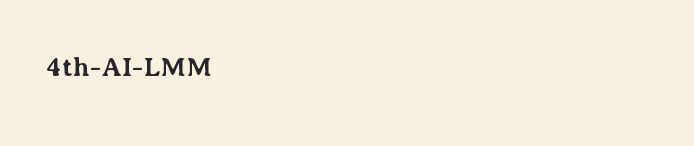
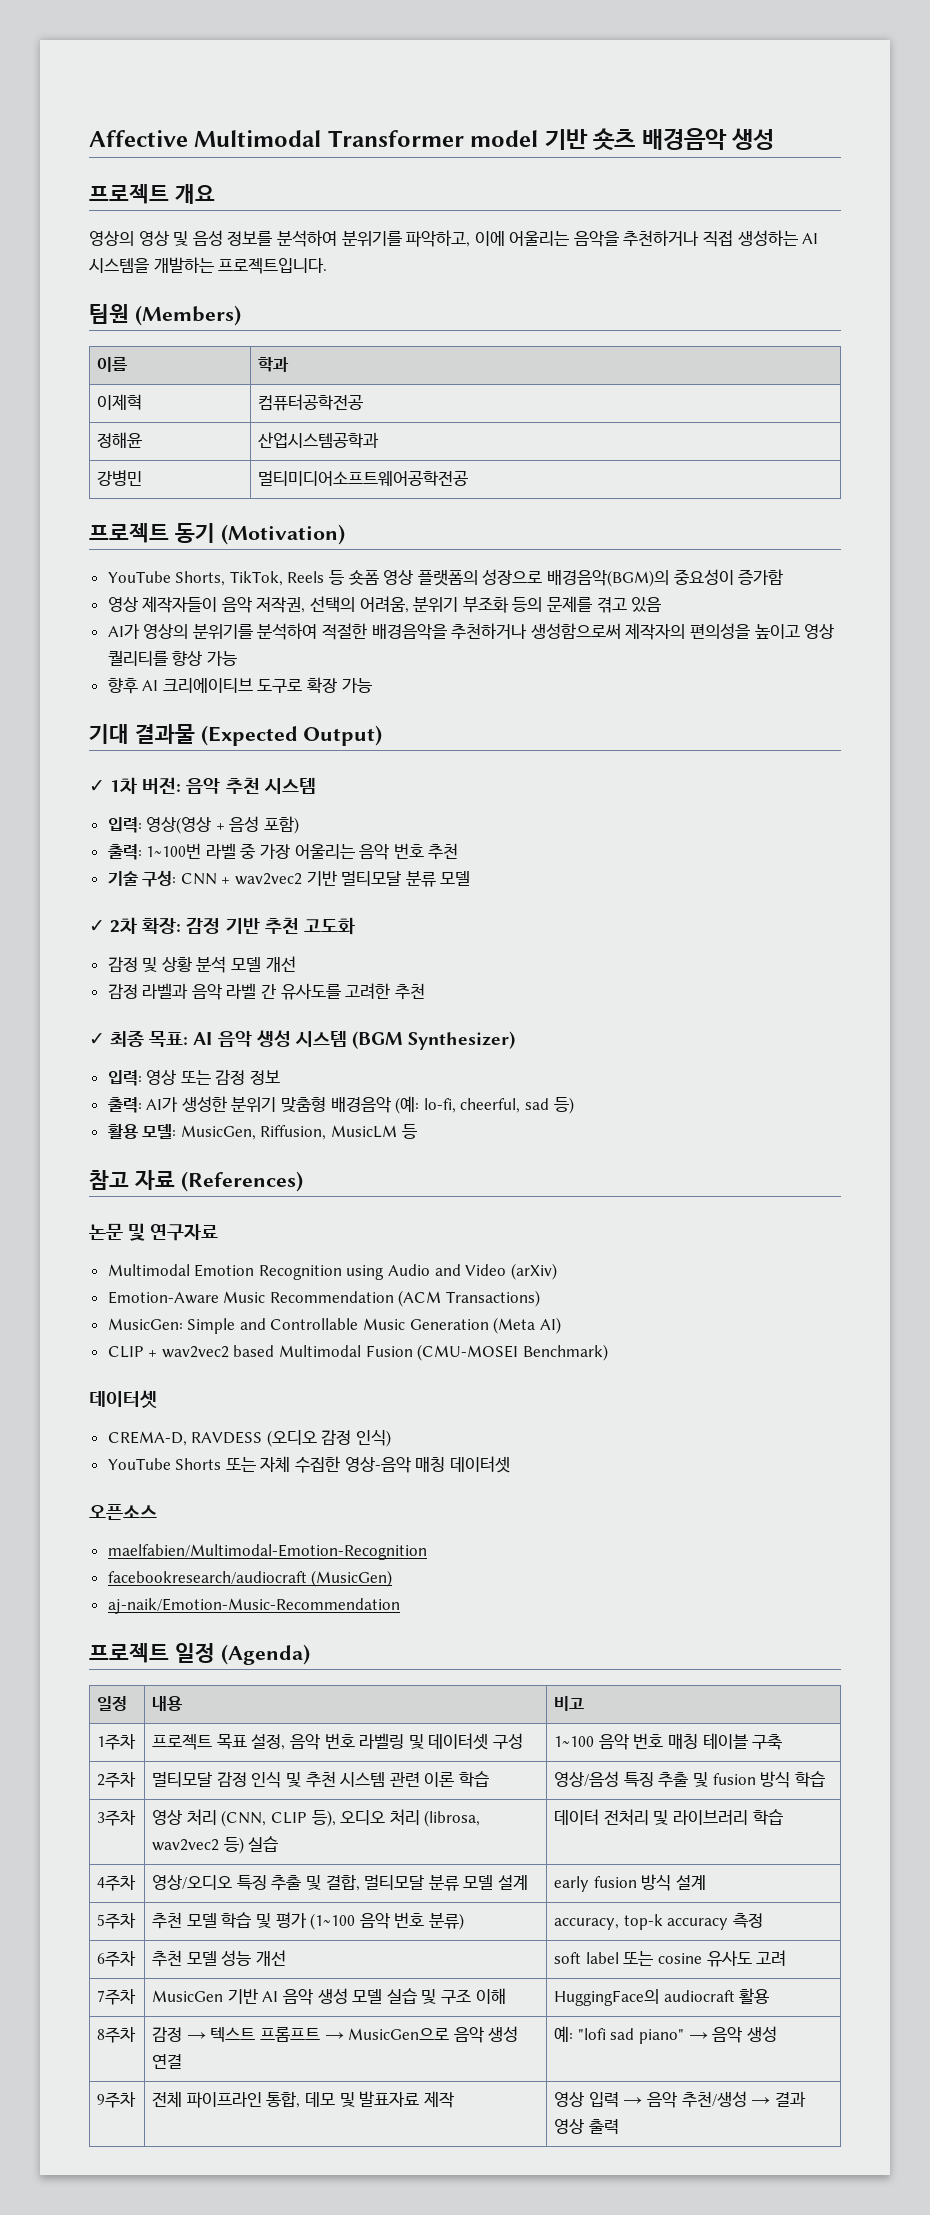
- 4th-AI-LMM
+ Affective Multimodal Transformer model 기반 숏츠 배경음악 생성
+ 프로젝트 개요
+ 영상의 영상 및 음성 정보를 분석하여 분위기를 파악하고, 이에 어울리는 음악을 추천하거나 직접 생성하는 AI 시스템을 개발하는 프로젝트입니다.
+ 팀원 (Members)
+ 이름 | 학과
+ 이제혁 | 컴퓨터공학전공
+ 정해윤 | 산업시스템공학과
+ 강병민 | 멀티미디어소프트웨어공학전공
+ 프로젝트 동기 (Motivation)
+ YouTube Shorts, TikTok, Reels 등 숏폼 영상 플랫폼의 성장으로 배경음악(BGM)의 중요성이 증가함
+ 영상 제작자들이 음악 저작권, 선택의 어려움, 분위기 부조화 등의 문제를 겪고 있음
+ AI가 영상의 분위기를 분석하여 적절한 배경음악을 추천하거나 생성함으로써 제작자의 편의성을 높이고 영상 퀄리티를 향상 가능
+ 향후 AI 크리에이티브 도구로 확장 가능
+ 기대 결과물 (Expected Output)
+ ✓ 1차 버전: 음악 추천 시스템
+ 입력: 영상(영상 + 음성 포함)
+ 출력: 1~100번 라벨 중 가장 어울리는 음악 번호 추천
+ 기술 구성: CNN + wav2vec2 기반 멀티모달 분류 모델
+ ✓ 2차 확장: 감정 기반 추천 고도화
+ 감정 및 상황 분석 모델 개선
+ 감정 라벨과 음악 라벨 간 유사도를 고려한 추천
+ ✓ 최종 목표: AI 음악 생성 시스템 (BGM Synthesizer)
+ 입력: 영상 또는 감정 정보
+ 출력: AI가 생성한 분위기 맞춤형 배경음악 (예: lo-fi, cheerful, sad 등)
+ 활용 모델: MusicGen, Riffusion, MusicLM 등
+ 참고 자료 (References)
+ 논문 및 연구자료
+ Multimodal Emotion Recognition using Audio and Video (arXiv)
+ Emotion-Aware Music Recommendation (ACM Transactions)
+ MusicGen: Simple and Controllable Music Generation (Meta AI)
+ CLIP + wav2vec2 based Multimodal Fusion (CMU-MOSEI Benchmark)
+ 데이터셋
+ CREMA-D, RAVDESS (오디오 감정 인식)
+ YouTube Shorts 또는 자체 수집한 영상-음악 매칭 데이터셋
+ 오픈소스
+ maelfabien/Multimodal-Emotion-Recognition
+ facebookresearch/audiocraft (MusicGen)
+ aj-naik/Emotion-Music-Recommendation
+ 프로젝트 일정 (Agenda)
+ 일정 | 내용 | 비고
+ 1주차 | 프로젝트 목표 설정, 음악 번호 라벨링 및 데이터셋 구성 | 1~100 음악 번호 매칭 테이블 구축
+ 2주차 | 멀티모달 감정 인식 및 추천 시스템 관련 이론 학습 | 영상/음성 특징 추출 및 fusion 방식 학습
+ 3주차 | 영상 처리 (CNN, CLIP 등), 오디오 처리 (librosa, wav2vec2 등) 실습 | 데이터 전처리 및 라이브러리 학습
+ 4주차 | 영상/오디오 특징 추출 및 결합, 멀티모달 분류 모델 설계 | early fusion 방식 설계
+ 5주차 | 추천 모델 학습 및 평가 (1~100 음악 번호 분류) | accuracy, top-k accuracy 측정
+ 6주차 | 추천 모델 성능 개선 | soft label 또는 cosine 유사도 고려
+ 7주차 | MusicGen 기반 AI 음악 생성 모델 실습 및 구조 이해 | HuggingFace의 audiocraft 활용
+ 8주차 | 감정 → 텍스트 프롬프트 → MusicGen으로 음악 생성 연결 | 예: "lofi sad piano" → 음악 생성
+ 9주차 | 전체 파이프라인 통합, 데모 및 발표자료 제작 | 영상 입력 → 음악 추천/생성 → 결과 영상 출력

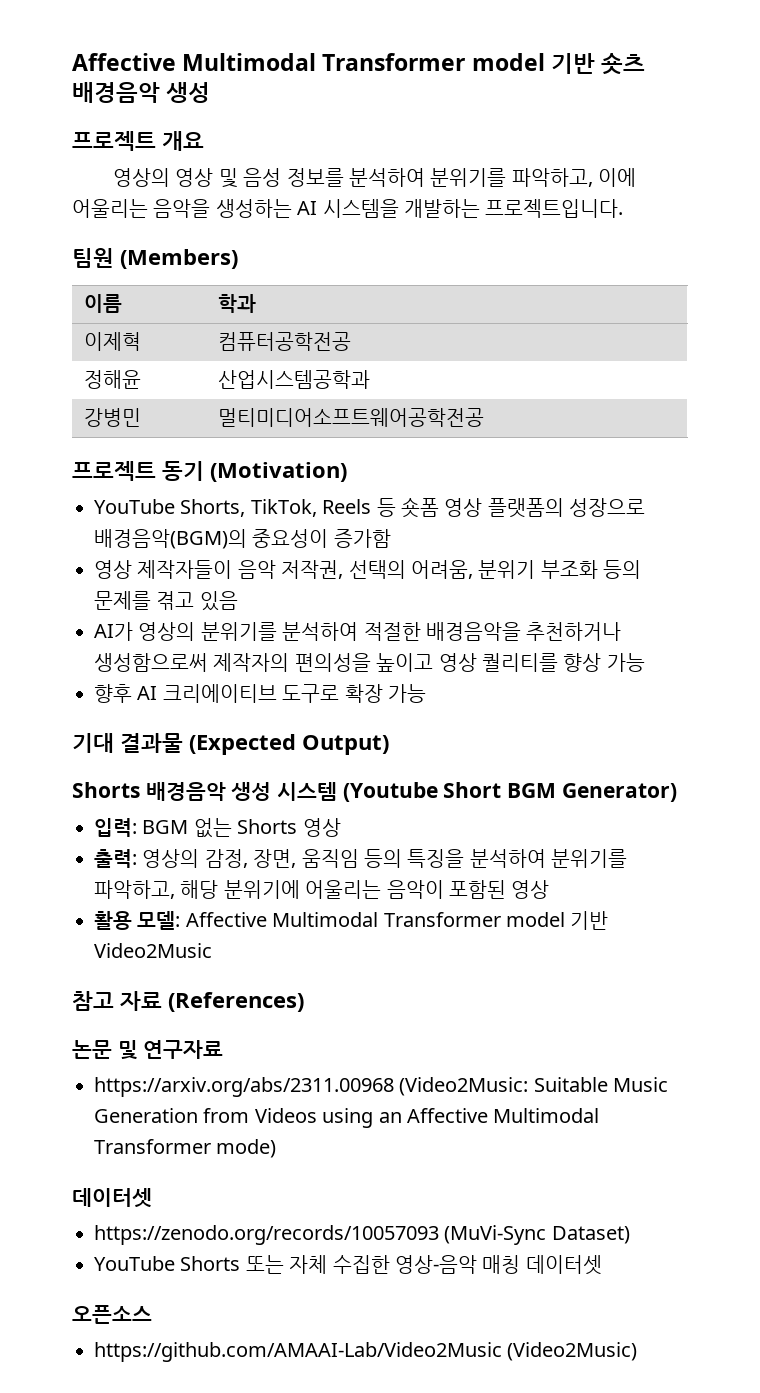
- 영상의 영상 및 음성 정보를 분석하여 분위기를 파악하고, 이에 어울리는 음악을 추천하거나 직접 생성하는 AI 시스템을 개발하는 프로젝트입니다.
+ 영상의 영상 및 음성 정보를 분석하여 분위기를 파악하고, 이에 어울리는 음악을 생성하는 AI 시스템을 개발하는 프로젝트입니다.
- ✓ 1차 버전: 음악 추천 시스템
- 입력: 영상(영상 + 음성 포함)
- 출력: 1~100번 라벨 중 가장 어울리는 음악 번호 추천
- 기술 구성: CNN + wav2vec2 기반 멀티모달 분류 모델
- ✓ 2차 확장: 감정 기반 추천 고도화
- 감정 및 상황 분석 모델 개선
- 감정 라벨과 음악 라벨 간 유사도를 고려한 추천
- ✓ 최종 목표: AI 음악 생성 시스템 (BGM Synthesizer)
- 입력: 영상 또는 감정 정보
- 출력: AI가 생성한 분위기 맞춤형 배경음악 (예: lo-fi, cheerful, sad 등)
- 활용 모델: MusicGen, Riffusion, MusicLM 등
+ Shorts 배경음악 생성 시스템 (Youtube Short BGM Generator)
+ 입력: BGM 없는 Shorts 영상
+ 출력: 영상의 감정, 장면, 움직임 등의 특징을 분석하여 분위기를 파악하고, 해당 분위기에 어울리는 음악이 포함된 영상
+ 활용 모델: Affective Multimodal Transformer model 기반 Video2Music
- Multimodal Emotion Recognition using Audio and Video (arXiv)
- Emotion-Aware Music Recommendation (ACM Transactions)
- MusicGen: Simple and Controllable Music Generation (Meta AI)
- CLIP + wav2vec2 based Multimodal Fusion (CMU-MOSEI Benchmark)
+ https://arxiv.org/abs/2311.00968 (Video2Music: Suitable Music Generation from Videos using an Affective Multimodal Transformer mode)
  데이터셋
- CREMA-D, RAVDESS (오디오 감정 인식)
+ https://zenodo.org/records/10057093 (MuVi-Sync Dataset)
- maelfabien/Multimodal-Emotion-Recognition
- facebookresearch/audiocraft (MusicGen)
- aj-naik/Emotion-Music-Recommendation
- 프로젝트 일정 (Agenda)
- 일정 | 내용 | 비고
- 1주차 | 프로젝트 목표 설정, 음악 번호 라벨링 및 데이터셋 구성 | 1~100 음악 번호 매칭 테이블 구축
- 2주차 | 멀티모달 감정 인식 및 추천 시스템 관련 이론 학습 | 영상/음성 특징 추출 및 fusion 방식 학습
- 3주차 | 영상 처리 (CNN, CLIP 등), 오디오 처리 (librosa, wav2vec2 등) 실습 | 데이터 전처리 및 라이브러리 학습
- 4주차 | 영상/오디오 특징 추출 및 결합, 멀티모달 분류 모델 설계 | early fusion 방식 설계
- 5주차 | 추천 모델 학습 및 평가 (1~100 음악 번호 분류) | accuracy, top-k accuracy 측정
- 6주차 | 추천 모델 성능 개선 | soft label 또는 cosine 유사도 고려
- 7주차 | MusicGen 기반 AI 음악 생성 모델 실습 및 구조 이해 | HuggingFace의 audiocraft 활용
- 8주차 | 감정 → 텍스트 프롬프트 → MusicGen으로 음악 생성 연결 | 예: "lofi sad piano" → 음악 생성
- 9주차 | 전체 파이프라인 통합, 데모 및 발표자료 제작 | 영상 입력 → 음악 추천/생성 → 결과 영상 출력
+ https://github.com/AMAAI-Lab/Video2Music (Video2Music)

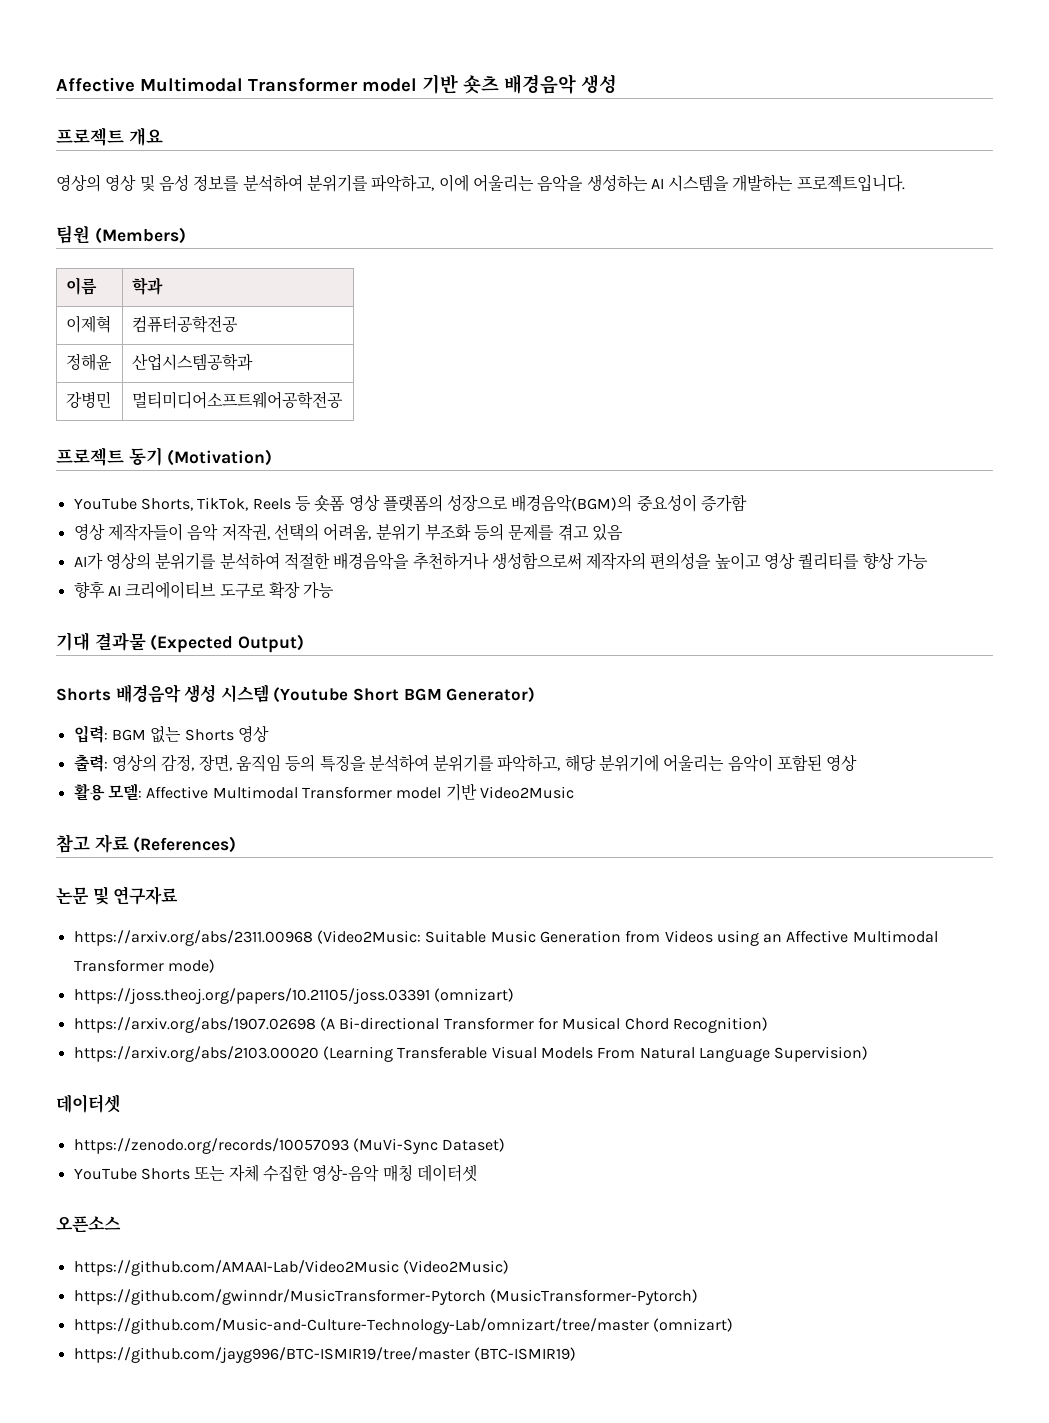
+ https://joss.theoj.org/papers/10.21105/joss.03391 (omnizart)
+ https://arxiv.org/abs/1907.02698 (A Bi-directional Transformer for Musical Chord Recognition)
+ https://arxiv.org/abs/2103.00020 (Learning Transferable Visual Models From Natural Language Supervision)
+ https://github.com/gwinndr/MusicTransformer-Pytorch (MusicTransformer-Pytorch)
+ https://github.com/Music-and-Culture-Technology-Lab/omnizart/tree/master (omnizart)
+ https://github.com/jayg996/BTC-ISMIR19/tree/master (BTC-ISMIR19)

